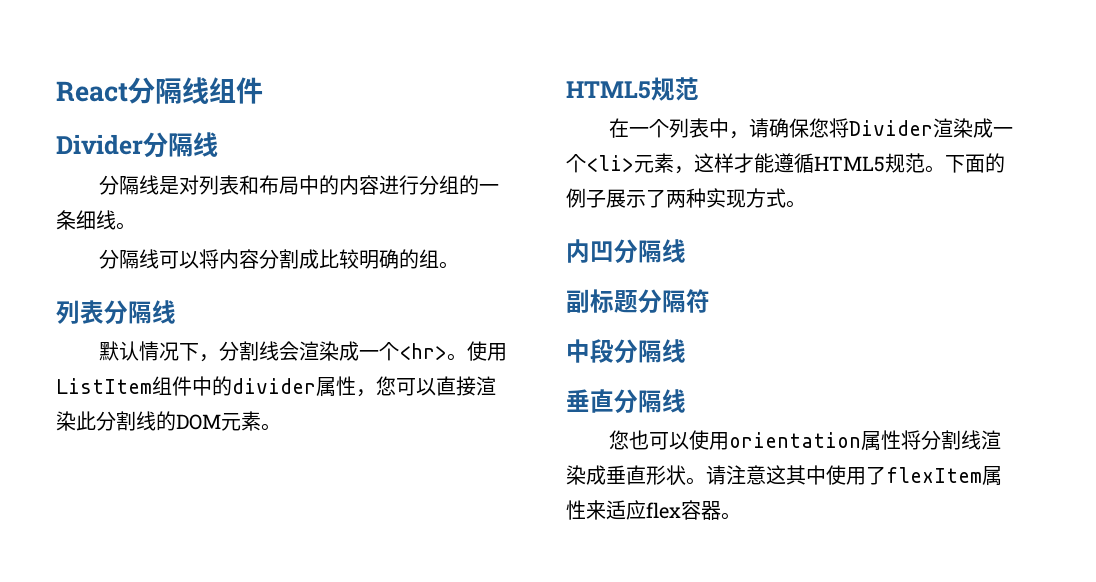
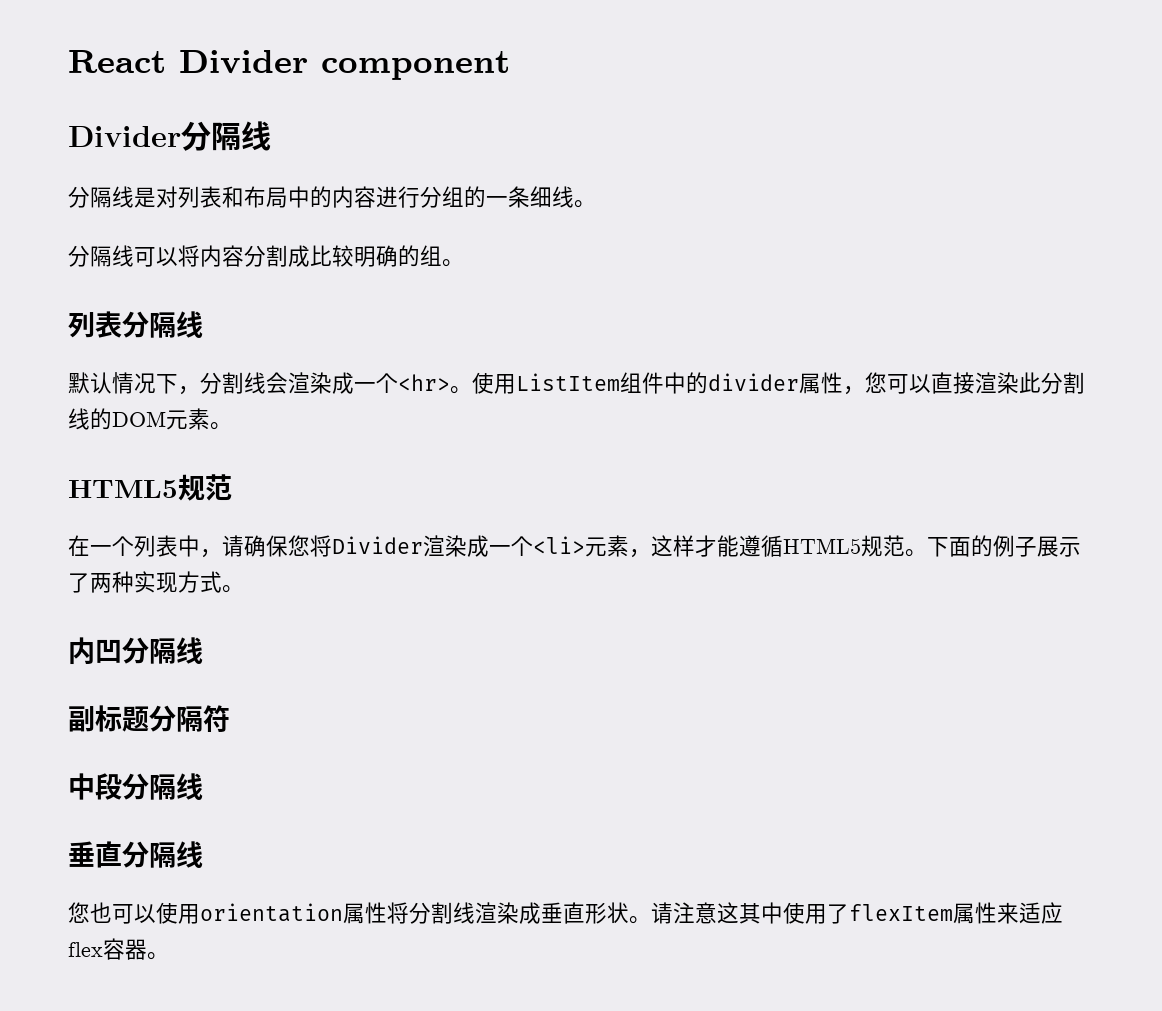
- React分隔线组件
+ React Divider component

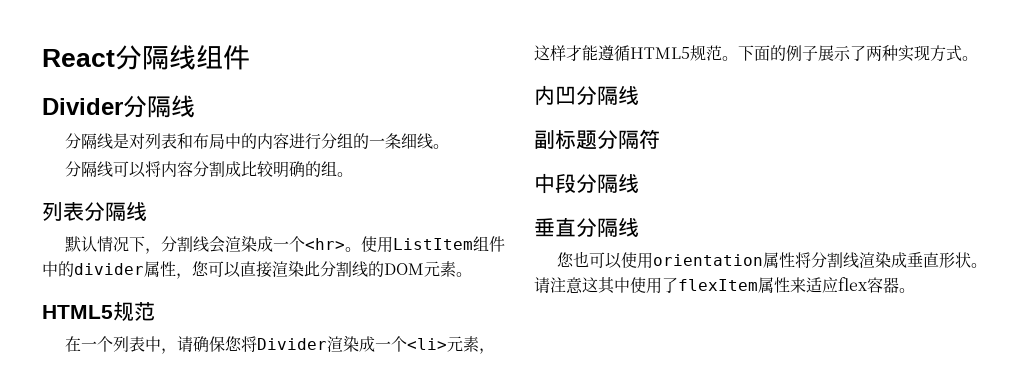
- React Divider component
+ React分隔线组件

